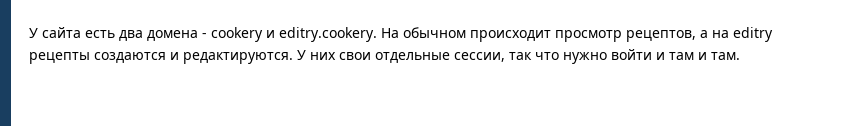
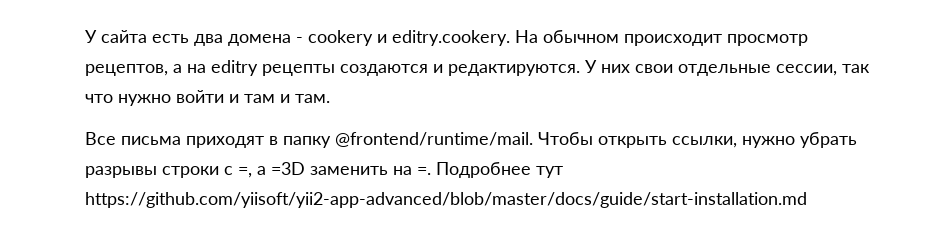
+ Все письма приходят в папку @frontend/runtime/mail. Чтобы открыть ссылки, нужно убрать разрывы строки с =, а =3D заменить на =. Подробнее тут https://github.com/yiisoft/yii2-app-advanced/blob/master/docs/guide/start-installation.md

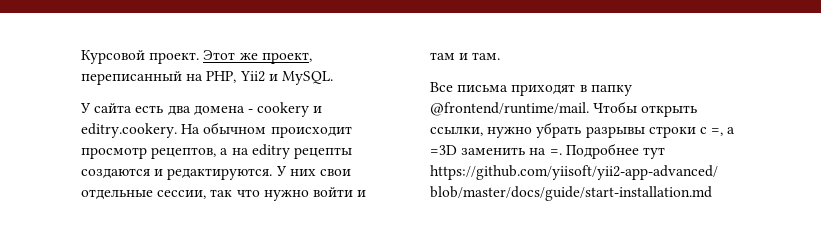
+ Курсовой проект. Этот же проект, переписанный на PHP, Yii2 и MySQL.

